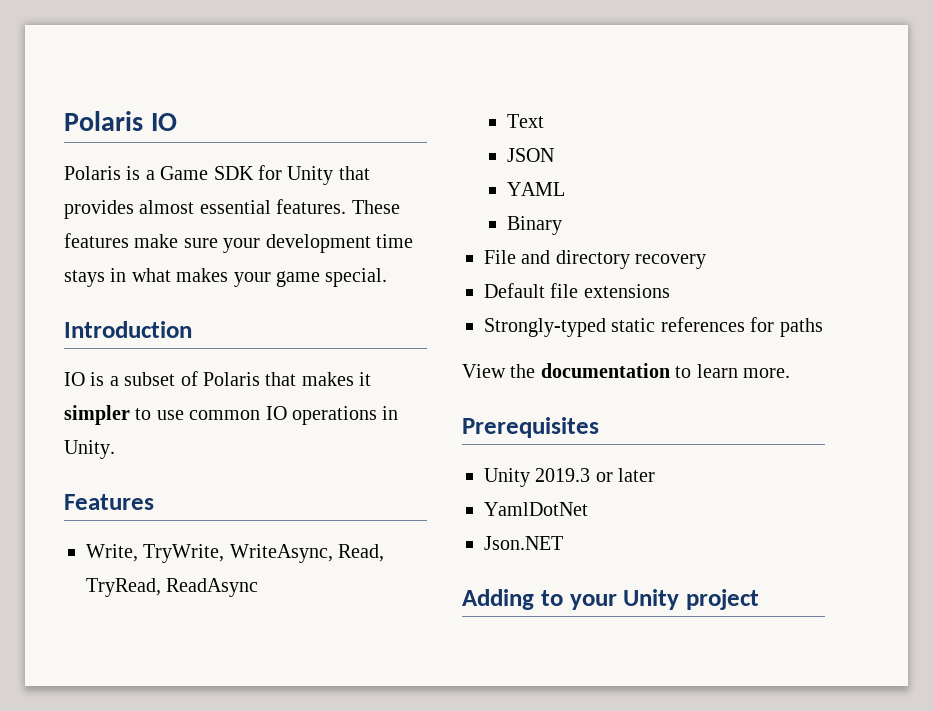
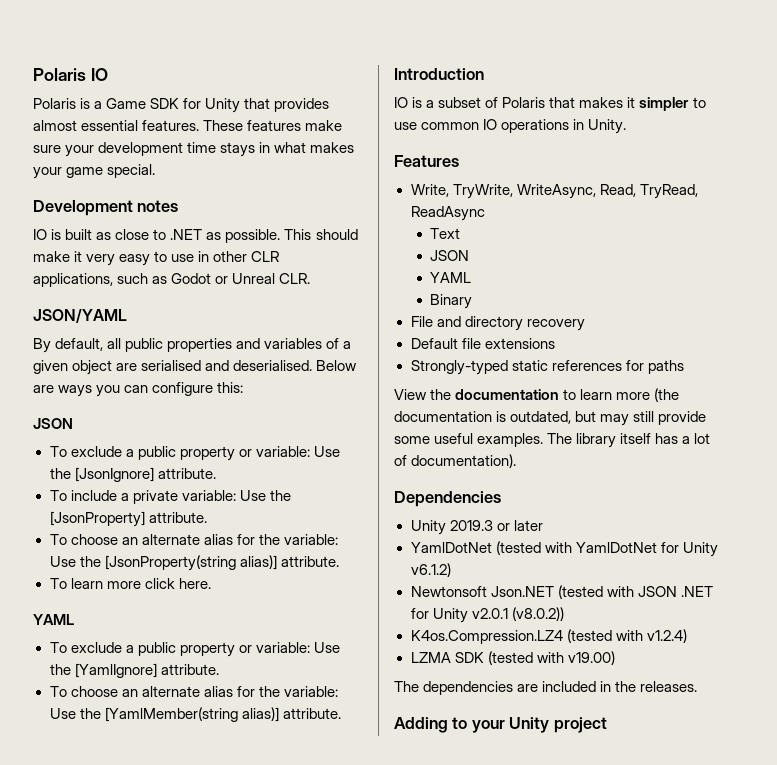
+ Development notes
+ IO is built as close to .NET as possible. This should make it very easy to use in other CLR applications, such as Godot or Unreal CLR.
+ JSON/YAML
+ By default, all public properties and variables of a given object are serialised and deserialised. Below are ways you can configure this:
+ JSON
+ To exclude a public property or variable: Use the [JsonIgnore] attribute.
+ To include a private variable: Use the [JsonProperty] attribute.
+ To choose an alternate alias for the variable: Use the [JsonProperty(string alias)] attribute.
+ To learn more click here.
+ YAML
+ To exclude a public property or variable: Use the [YamlIgnore] attribute.
+ To choose an alternate alias for the variable: Use the [YamlMember(string alias)] attribute.
- View the documentation to learn more.
- Prerequisites
+ View the documentation to learn more (the documentation is outdated, but may still provide some useful examples. The library itself has a lot of documentation).
+ Dependencies
- YamlDotNet
- Json.NET
+ YamlDotNet (tested with YamlDotNet for Unity v6.1.2)
+ Newtonsoft Json.NET (tested with JSON .NET for Unity v2.0.1 (v8.0.2))
+ K4os.Compression.LZ4 (tested with v1.2.4)
+ LZMA SDK (tested with v19.00)
+ The dependencies are included in the releases.

